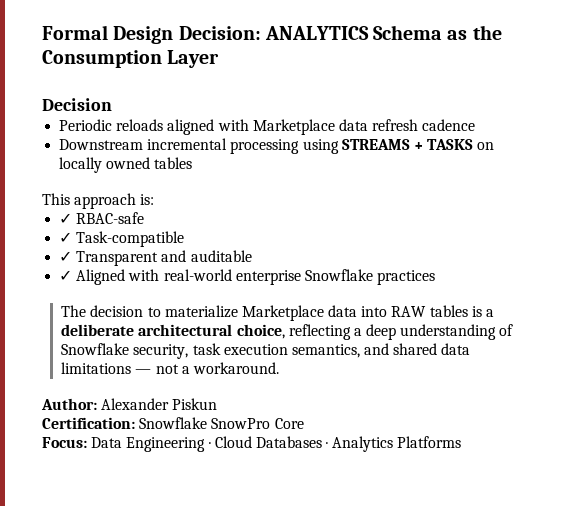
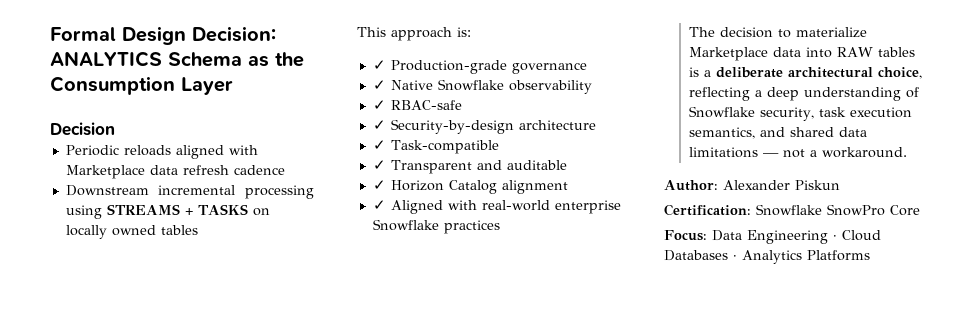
+ ✓ Production-grade governance
+ ✓ Native Snowflake observability
+ ✓ Security-by-design architecture
+ ✓ Horizon Catalog alignment

